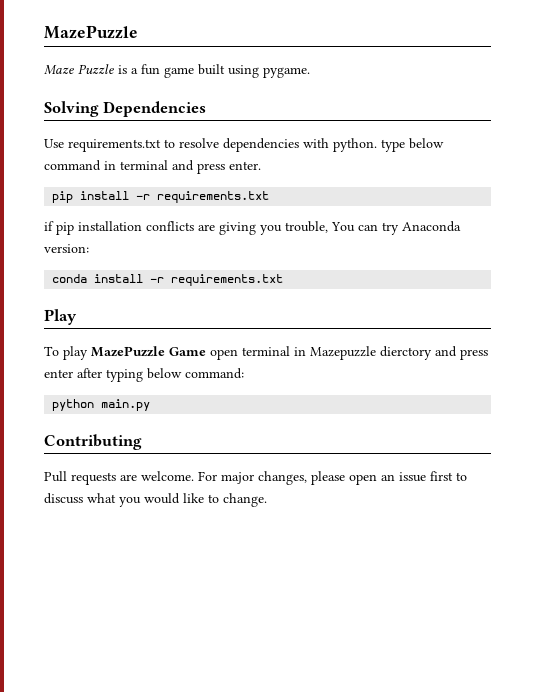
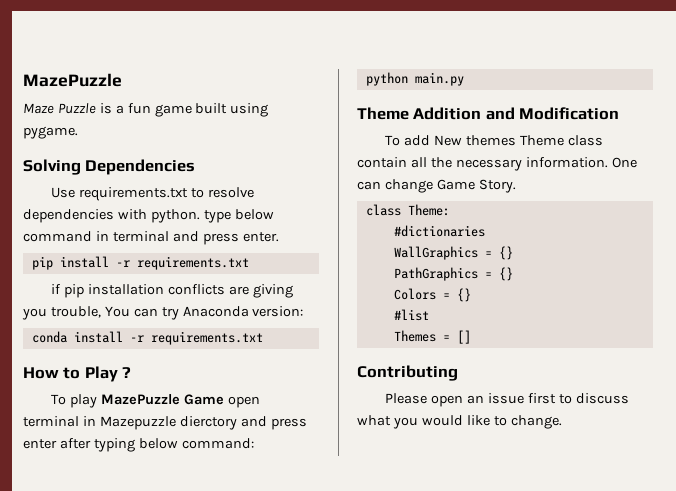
- Play
+ How to Play ?
+ Theme Addition and Modification
+ To add New themes Theme class contain all the necessary information. One can change Game Story.
+ class Theme:
+ #dictionaries
+ WallGraphics = {}
+ PathGraphics = {}
+ Colors = {}
+ #list
+ Themes = []
  Contributing
- Pull requests are welcome. For major changes, please open an issue first to discuss what you would like to change.
+ Please open an issue first to discuss what you would like to change.

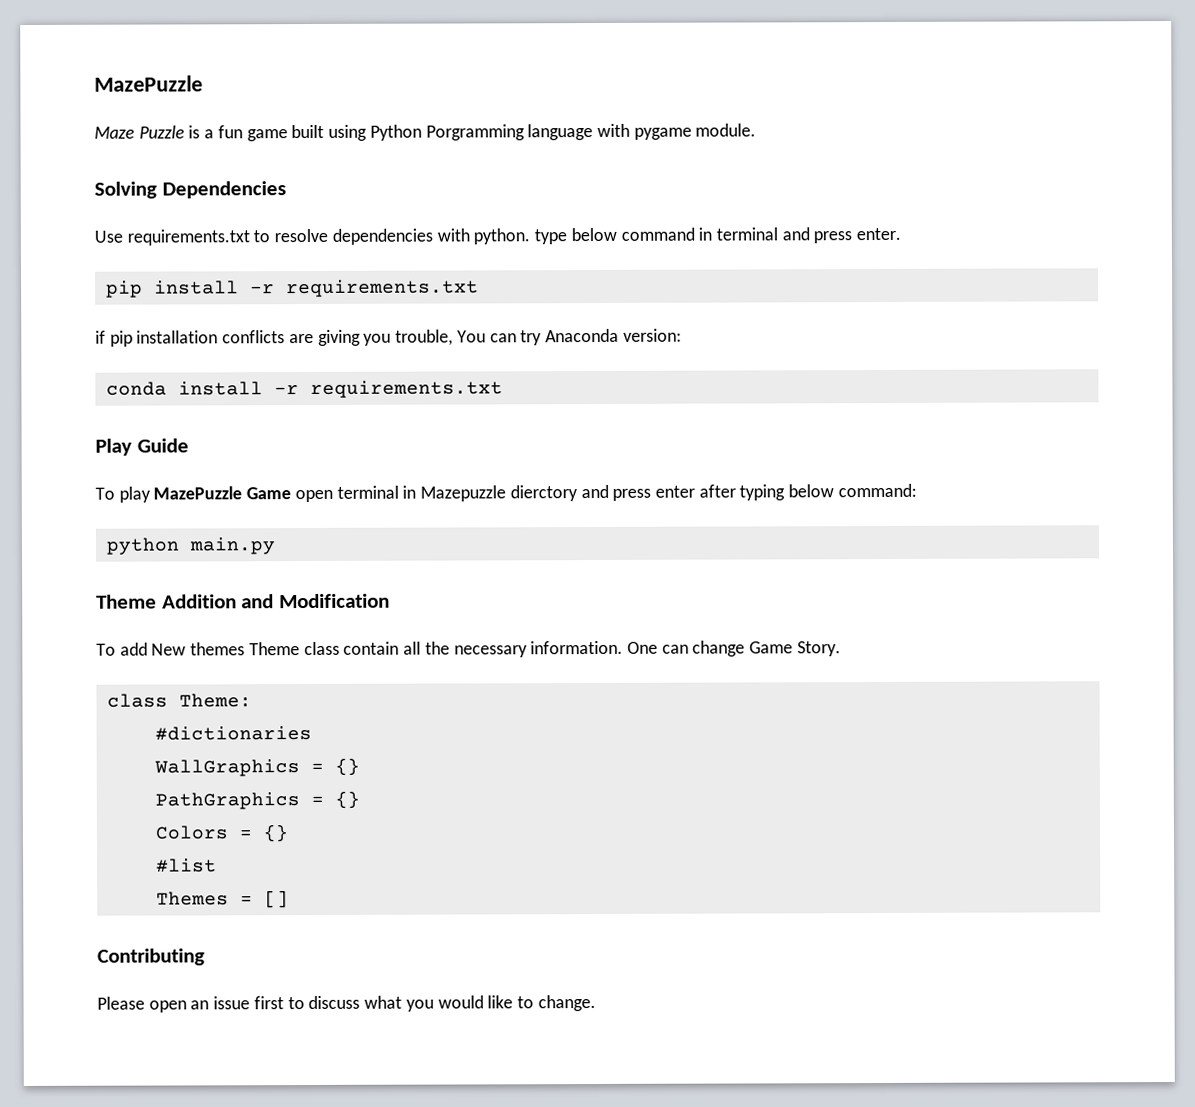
- Maze Puzzle is a fun game built using pygame.
+ Maze Puzzle is a fun game built using Python Porgramming language with pygame module.
- How to Play ?
+ Play Guide

